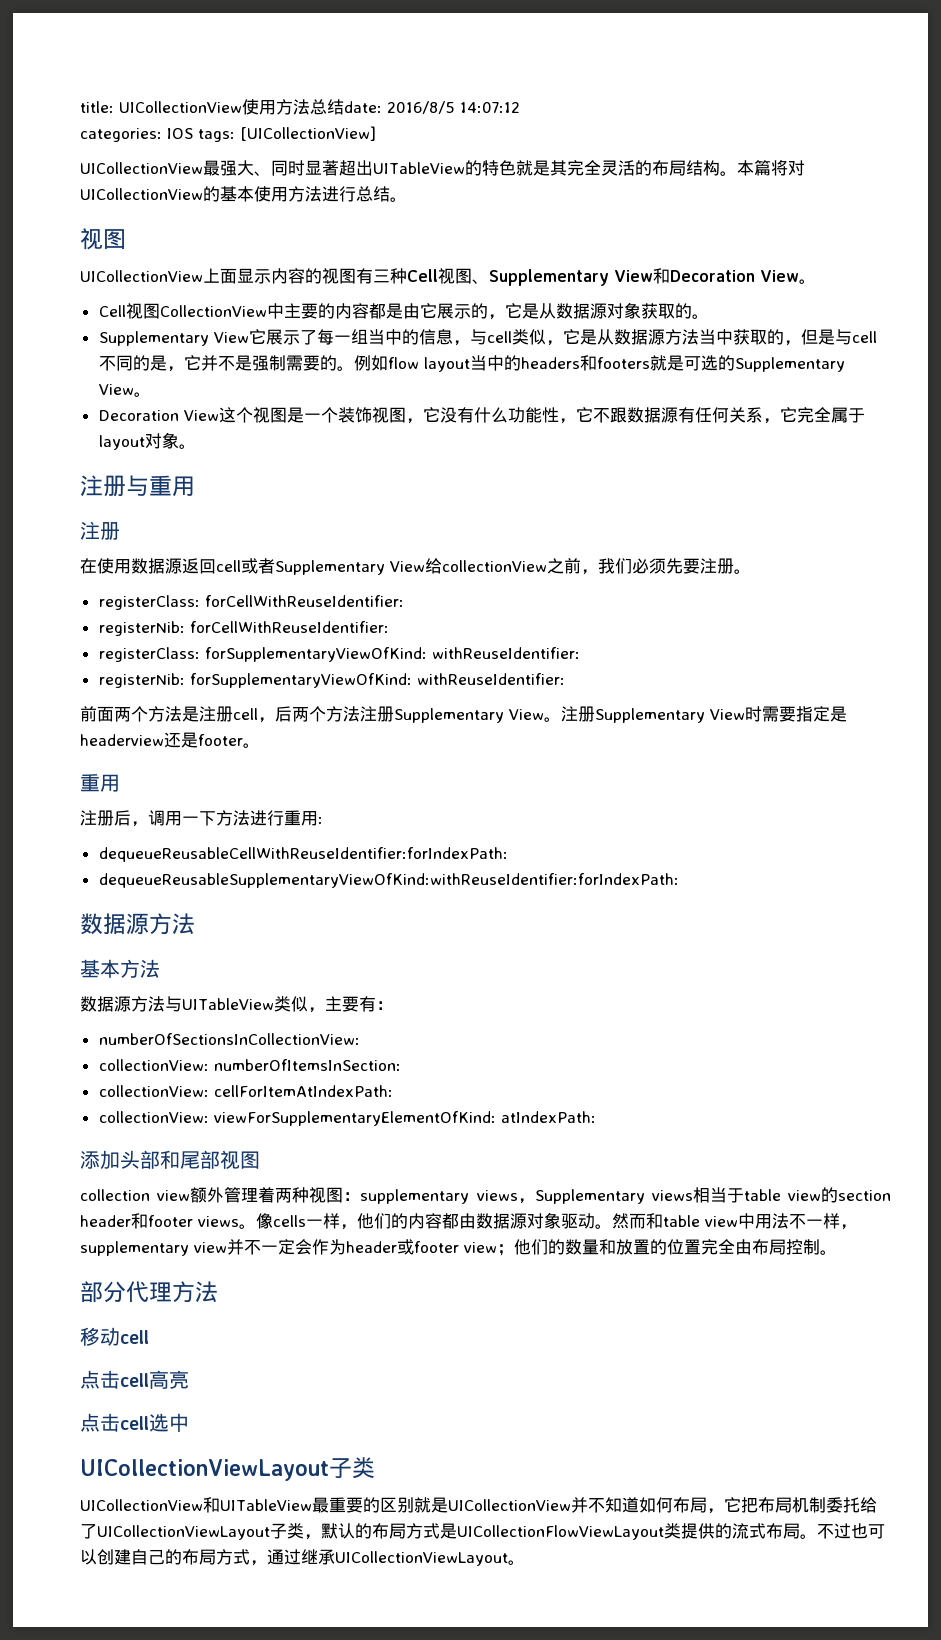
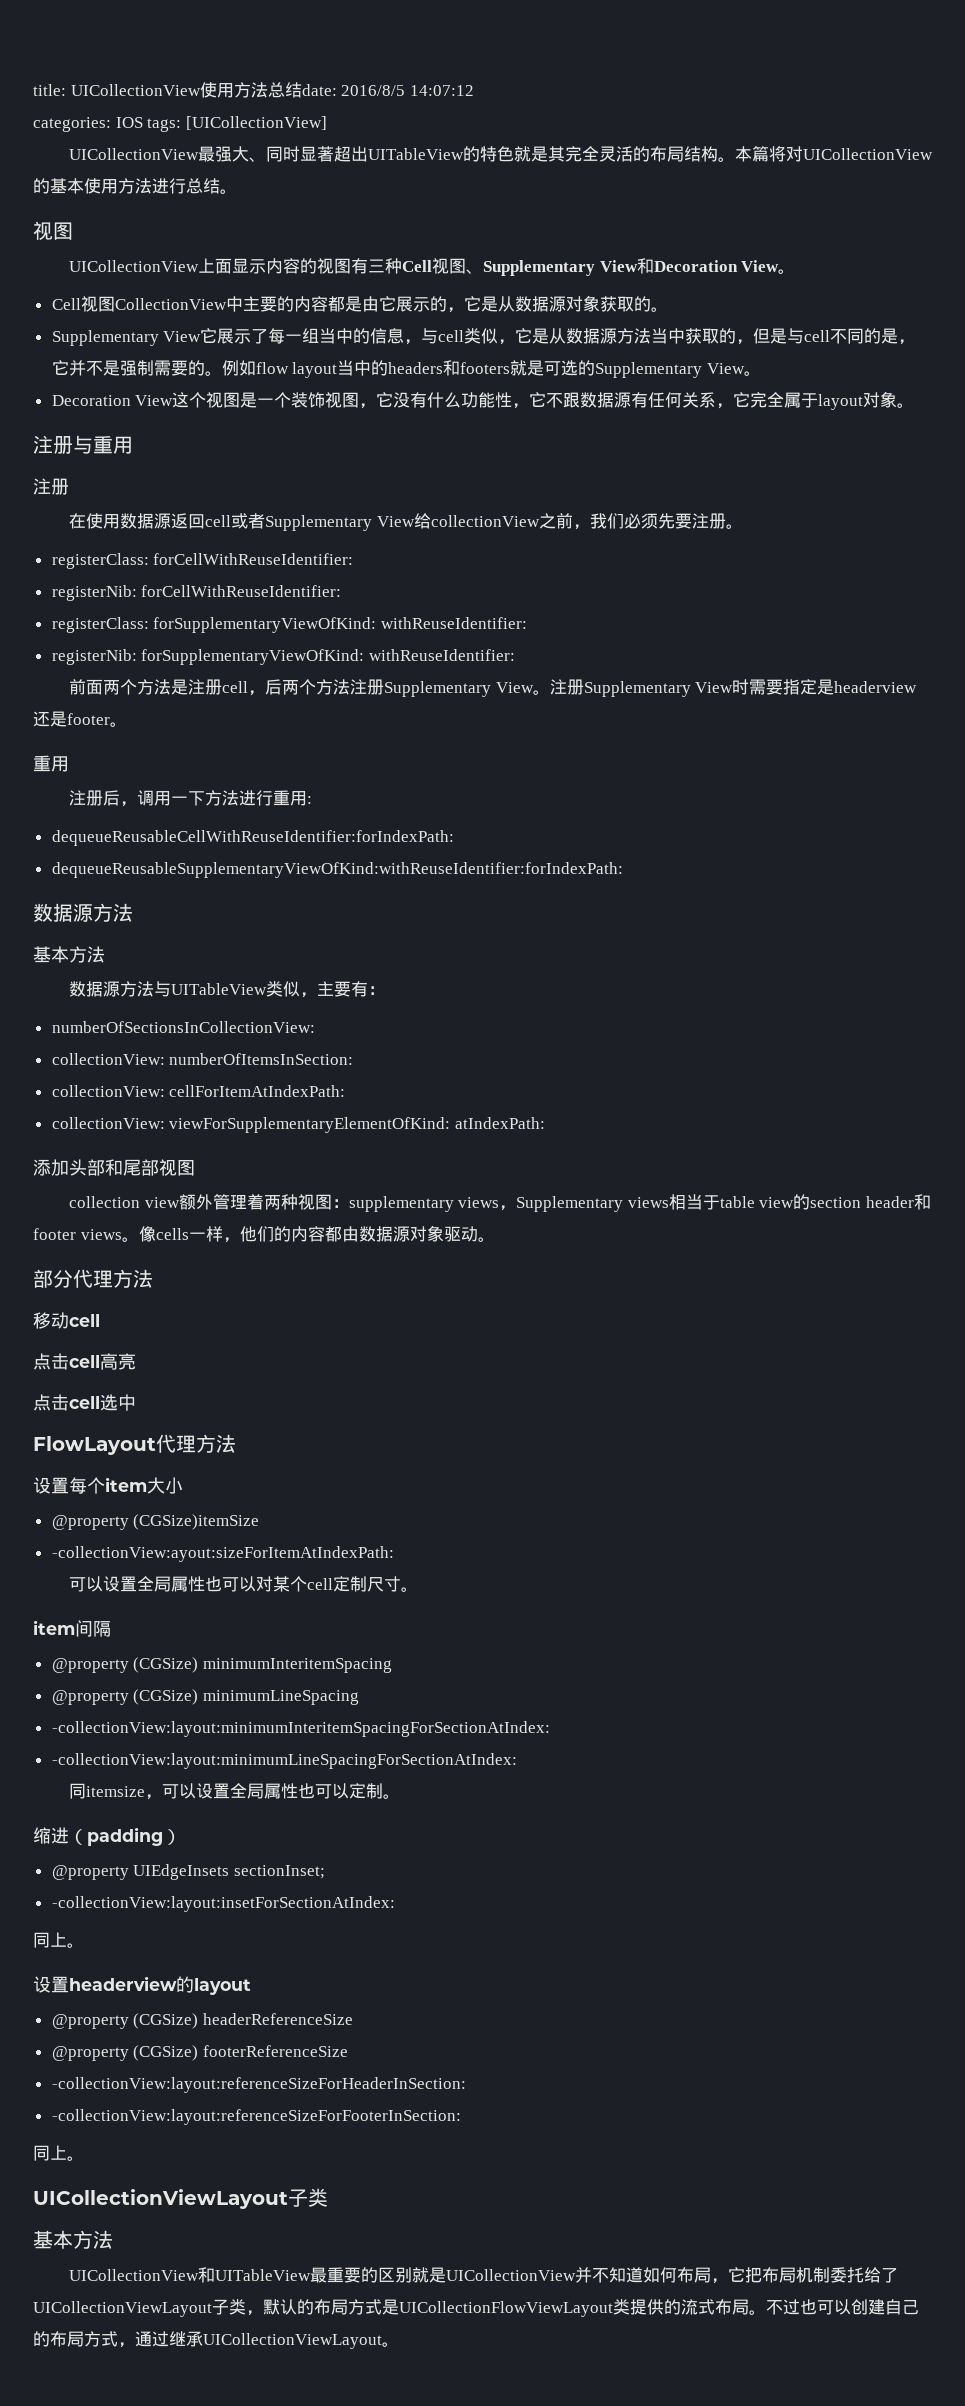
- 然而和table view中用法不一样，supplementary view并不一定会作为header或footer view；他们的数量和放置的位置完全由布局控制。
  点击cell选中
+ FlowLayout代理方法
+ 设置每个item大小
+ @property (CGSize)itemSize
+ -collectionView:ayout:sizeForItemAtIndexPath:
+ 可以设置全局属性也可以对某个cell定制尺寸。
+ item间隔
+ @property (CGSize) minimumInteritemSpacing
+ @property (CGSize) minimumLineSpacing
+ -collectionView:layout:minimumInteritemSpacingForSectionAtIndex:
+ -collectionView:layout:minimumLineSpacingForSectionAtIndex:
+ 同itemsize，可以设置全局属性也可以定制。
+ 缩进（padding）
+ @property UIEdgeInsets sectionInset;
+ -collectionView:layout:insetForSectionAtIndex:
+ 同上。
+ 设置headerview的layout
+ @property (CGSize) headerReferenceSize
+ @property (CGSize) footerReferenceSize
+ -collectionView:layout:referenceSizeForHeaderInSection:
+ -collectionView:layout:referenceSizeForFooterInSection:
+ 同上。
  UICollectionViewLayout子类
+ 基本方法

